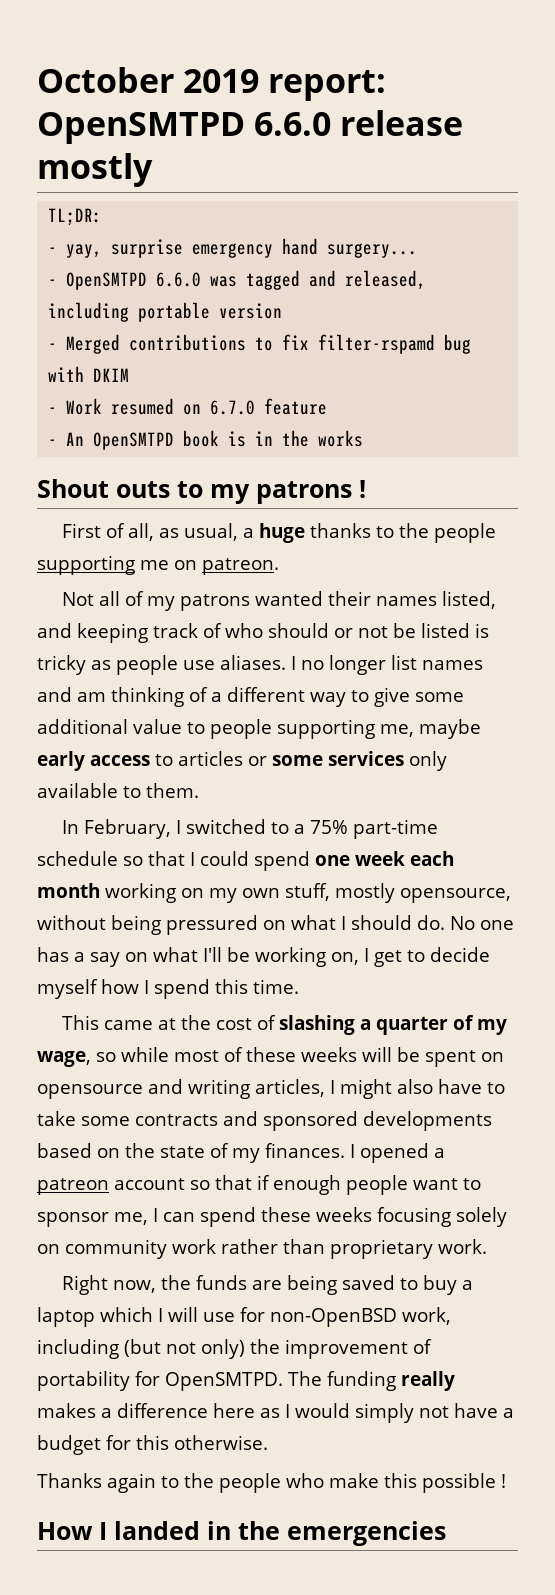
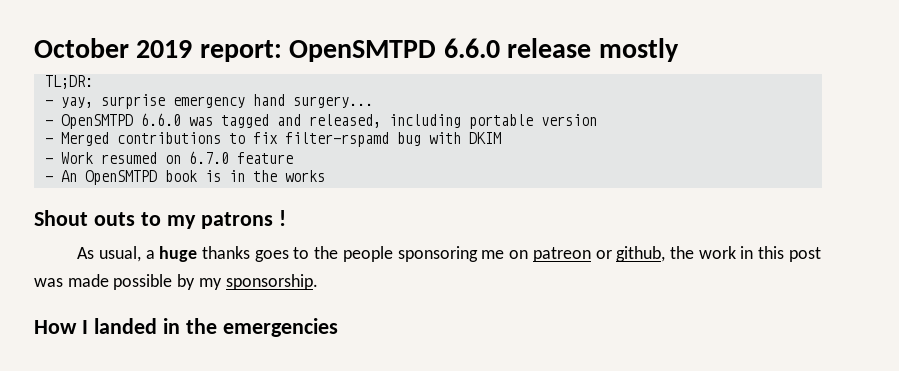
- First of all, as usual, a huge thanks to the people supporting me on patreon.
- Not all of my patrons wanted their names listed, and keeping track of who should or not be listed is tricky as people use aliases. I no longer list names and am thinking of a different way to give some additional value to people supporting me, maybe early access to articles or some services only available to them.
- In February, I switched to a 75% part-time schedule so that I could spend one week each month working on my own stuff, mostly opensource, without being pressured on what I should do. No one has a say on what I'll be working on, I get to decide myself how I spend this time.
- This came at the cost of slashing a quarter of my wage, so while most of these weeks will be spent on opensource and writing articles, I might also have to take some contracts and sponsored developments based on the state of my finances. I opened a patreon account so that if enough people want to sponsor me, I can spend these weeks focusing solely on community work rather than proprietary work.
- Right now, the funds are being saved to buy a laptop which I will use for non-OpenBSD work, including (but not only) the improvement of portability for OpenSMTPD. The funding really makes a difference here as I would simply not have a budget for this otherwise.
- Thanks again to the people who make this possible !
+ As usual, a huge thanks goes to the people sponsoring me on patreon or github, the work in this post was made possible by my sponsorship.

